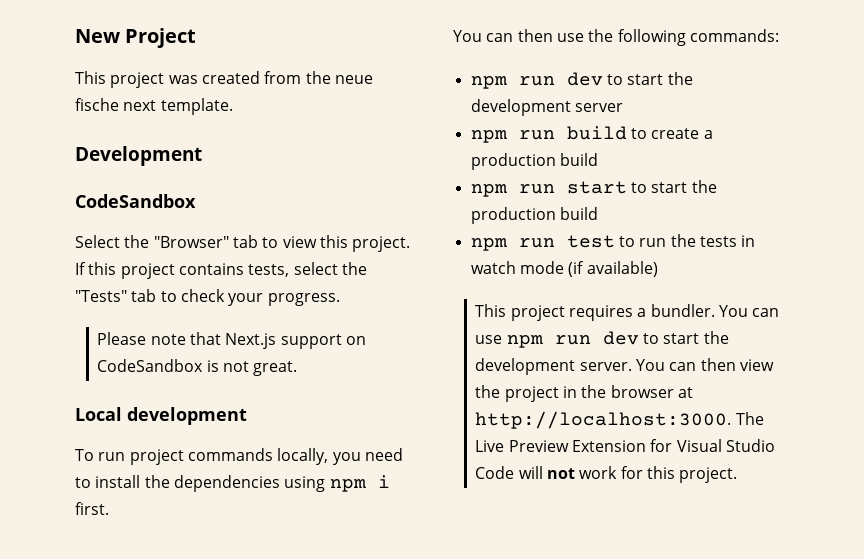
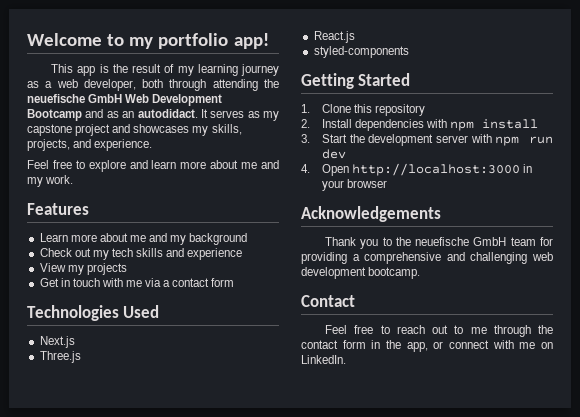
- New Project
- This project was created from the neue fische next template.
- Development
- CodeSandbox
- Select the "Browser" tab to view this project. If this project contains tests, select the "Tests" tab to check your progress.
- Please note that Next.js support on CodeSandbox is not great.
- Local development
- To run project commands locally, you need to install the dependencies using npm i first.
- You can then use the following commands:
- npm run dev to start the development server
- npm run build to create a production build
- npm run start to start the production build
- npm run test to run the tests in watch mode (if available)
- This project requires a bundler. You can use npm run dev to start the development server. You can then view the project in the browser at http://localhost:3000. The Live Preview Extension for Visual Studio Code will not work for this project.
+ Welcome to my portfolio app!
+ This app is the result of my learning journey as a web developer, both through attending the neuefische GmbH Web Development Bootcamp and as an autodidact. It serves as my capstone project and showcases my skills, projects, and experience.
+ Feel free to explore and learn more about me and my work.
+ Features
+ Learn more about me and my background
+ Check out my tech skills and experience
+ View my projects
+ Get in touch with me via a contact form
+ Technologies Used
+ Next.js
+ Three.js
+ React.js
+ styled-components
+ Getting Started
+ 1. Clone this repository
+ 2. Install dependencies with npm install
+ 3. Start the development server with npm run dev
+ 4. Open http://localhost:3000 in your browser
+ Acknowledgements
+ Thank you to the neuefische GmbH team for providing a comprehensive and challenging web development bootcamp.
+ Contact
+ Feel free to reach out to me through the contact form in the app, or connect with me on LinkedIn.

